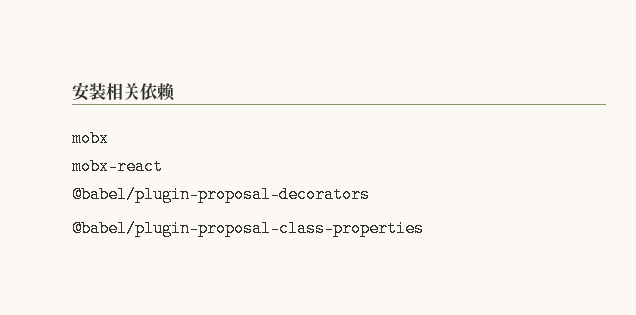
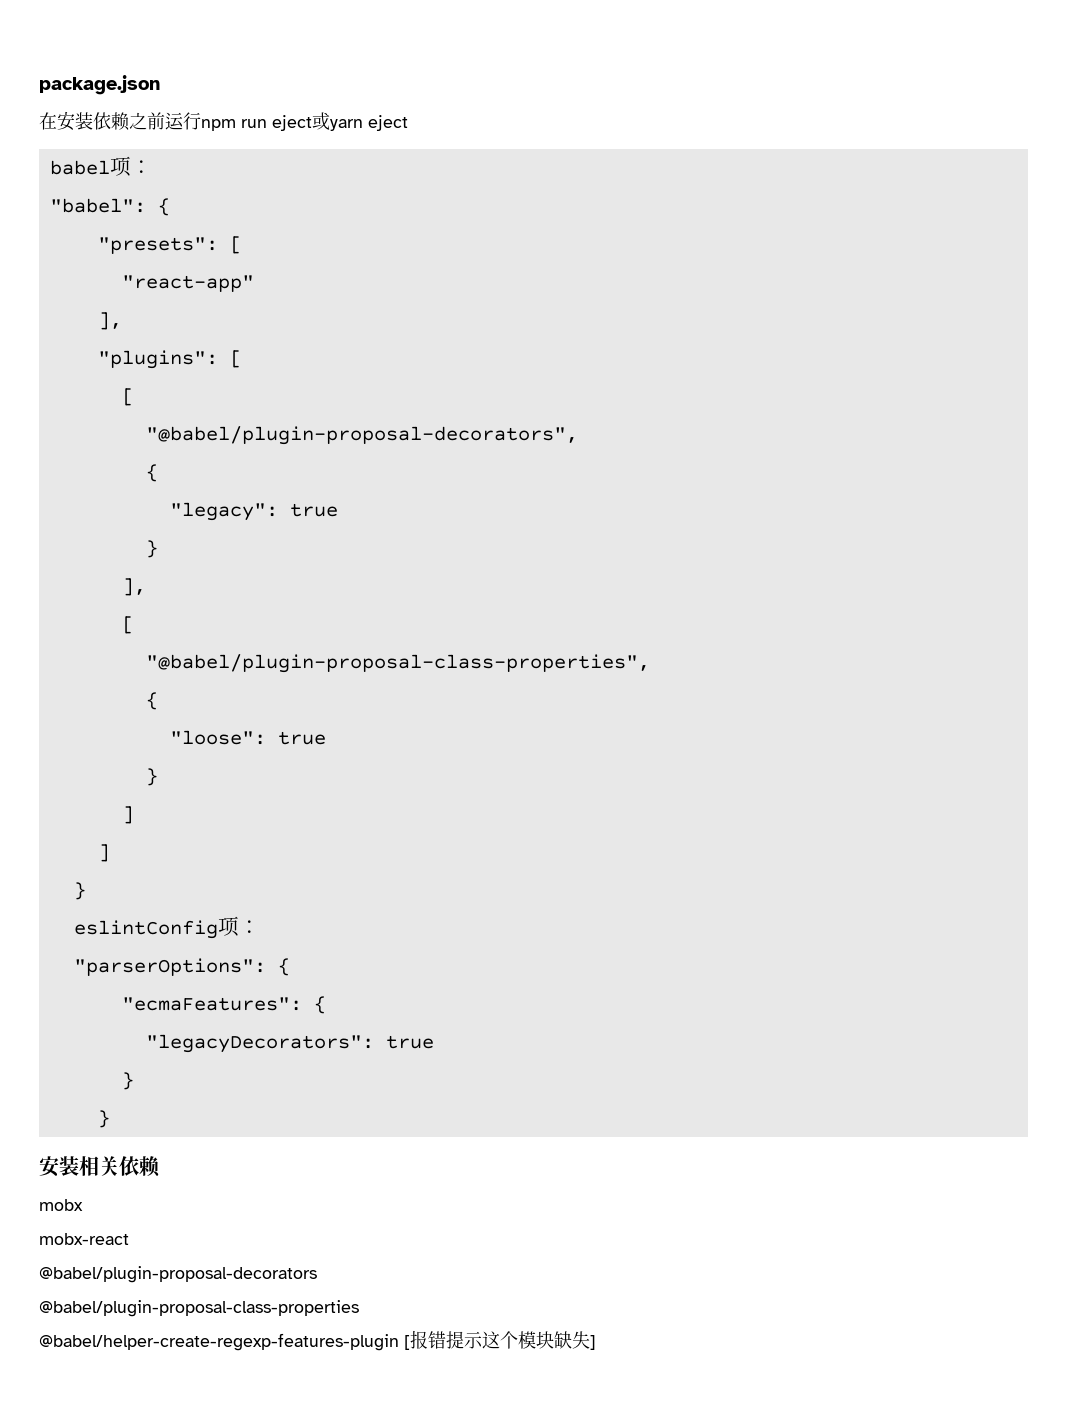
+ package.json
+ 在安装依赖之前运行npm run eject或yarn eject
+ babel项：
+ "babel": {
+ "presets": [
+ "react-app"
+ ],
+ "plugins": [
+ [
+ "@babel/plugin-proposal-decorators",
+ {
+ "legacy": true
+ }
+ ],
+ [
+ "@babel/plugin-proposal-class-properties",
+ {
+ "loose": true
+ }
+ ]
+ ]
+ }
+ eslintConfig项：
+ "parserOptions": {
+ "ecmaFeatures": {
+ "legacyDecorators": true
+ }
+ }
+ @babel/helper-create-regexp-features-plugin [报错提示这个模块缺失]

